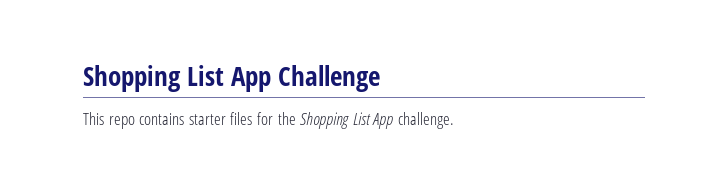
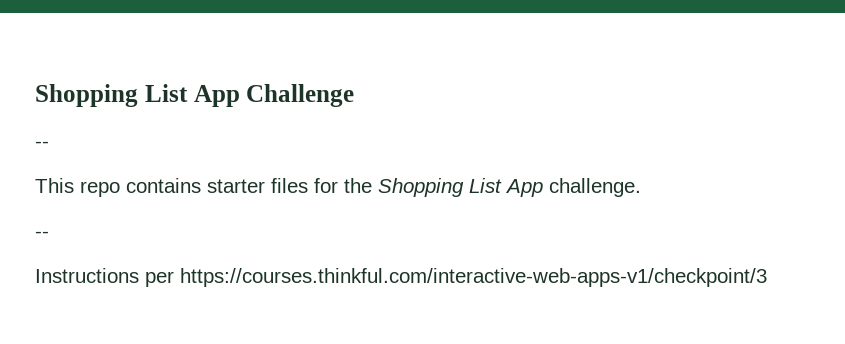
  Shopping List App Challenge
+ --
  This repo contains starter files for the Shopping List App challenge.
+ --
+ Instructions per https://courses.thinkful.com/interactive-web-apps-v1/checkpoint/3

